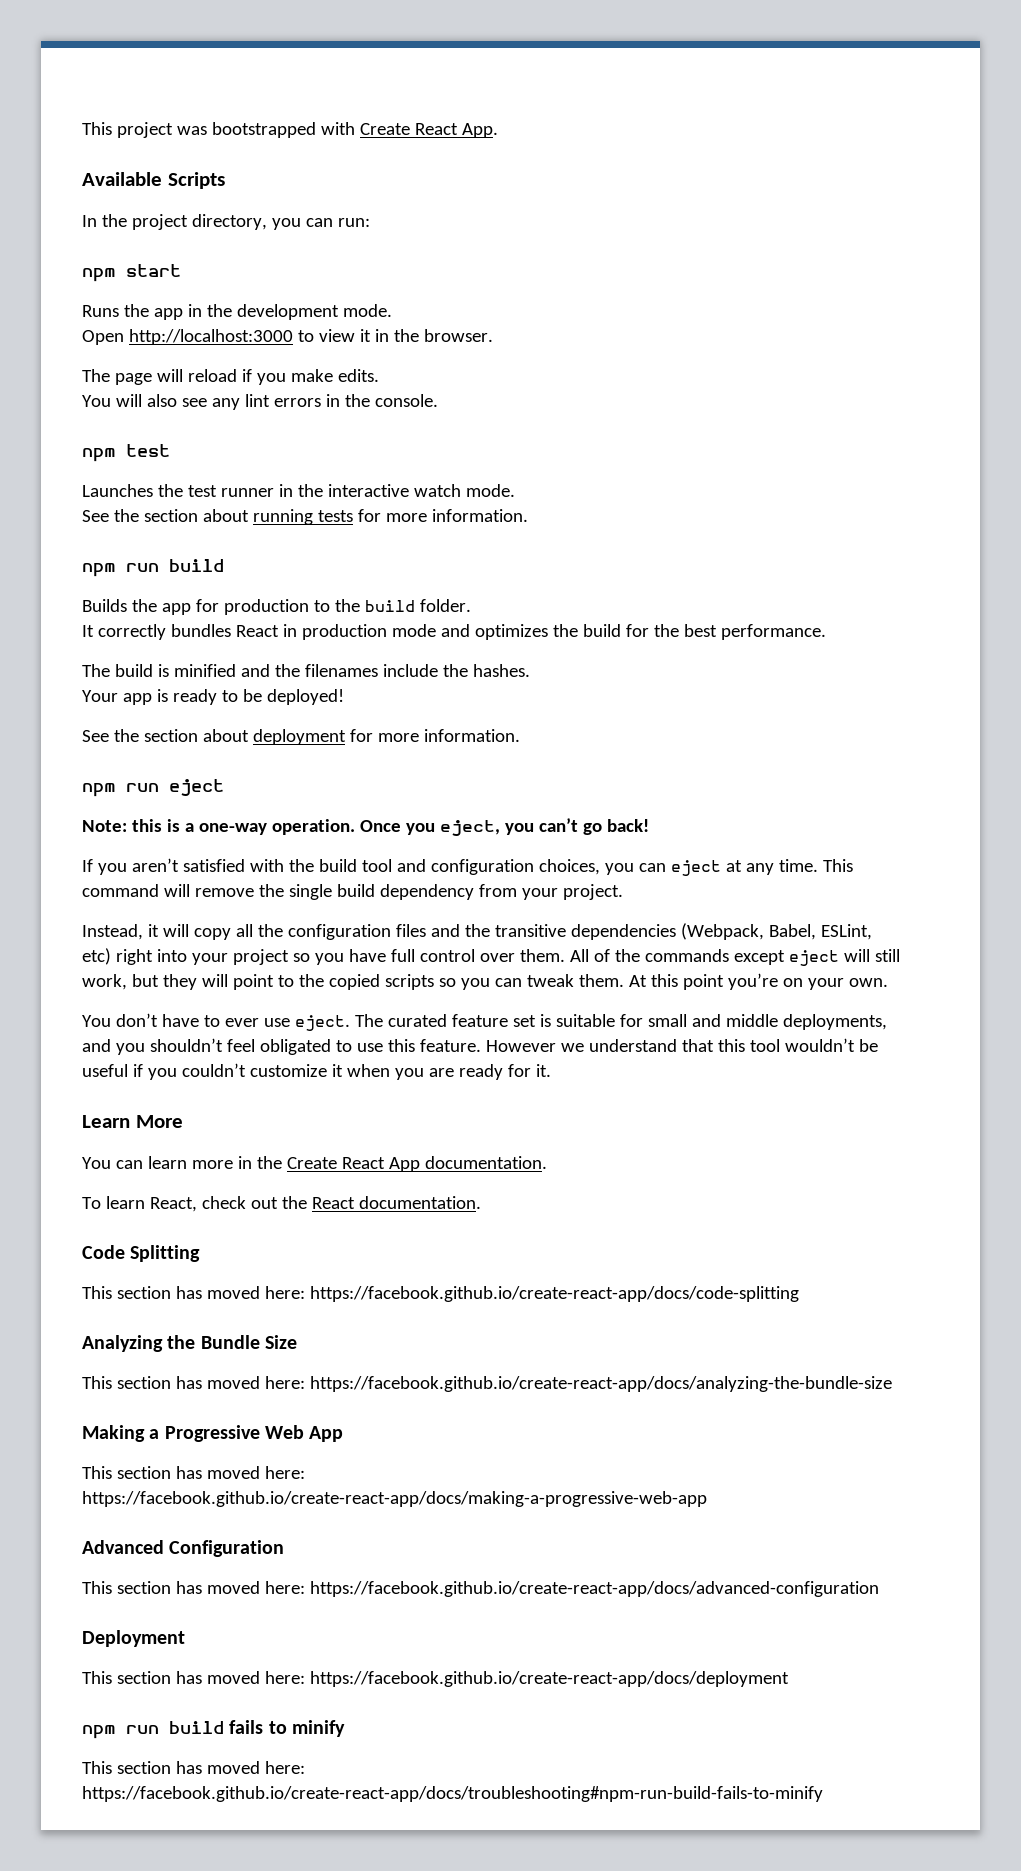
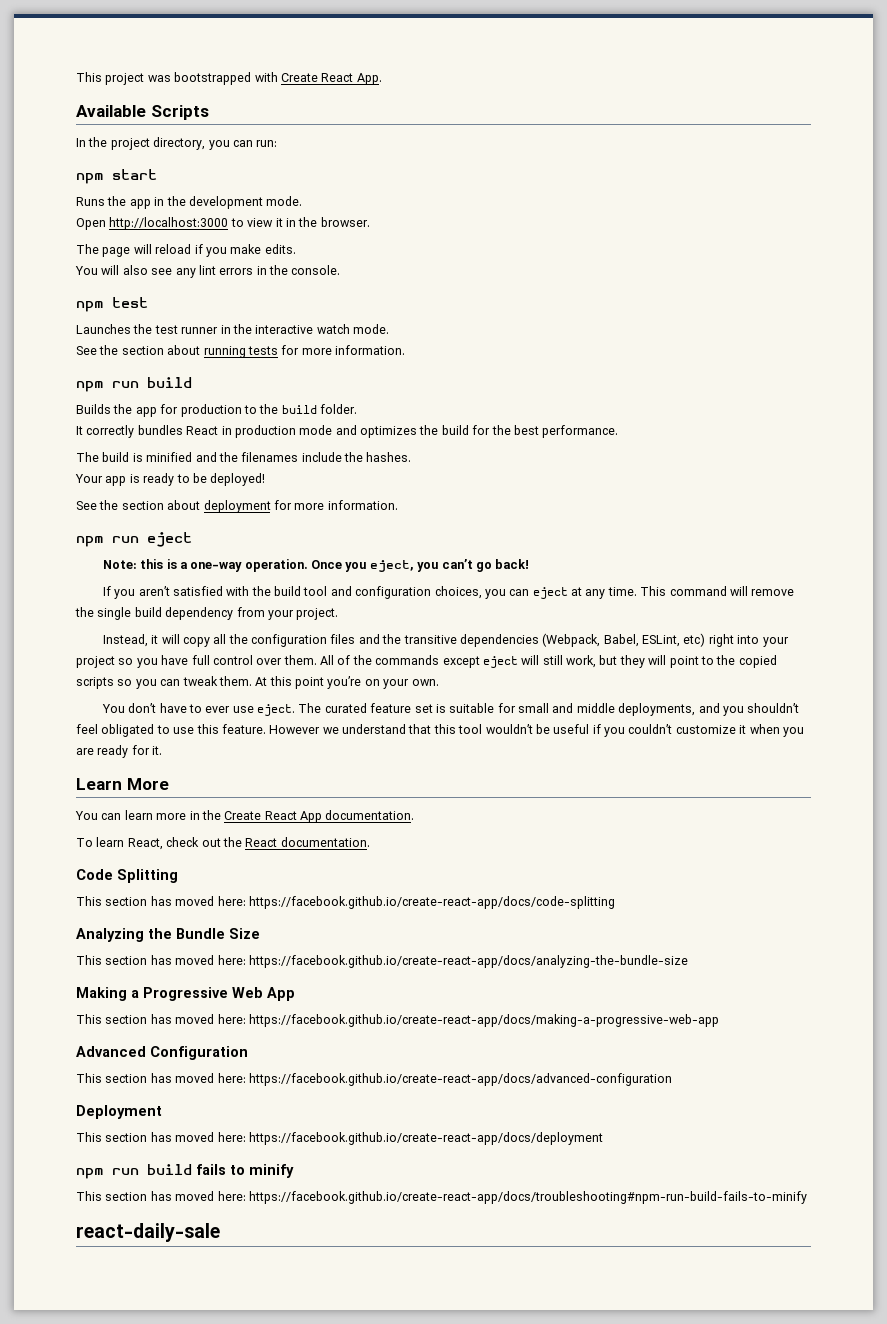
+ react-daily-sale

